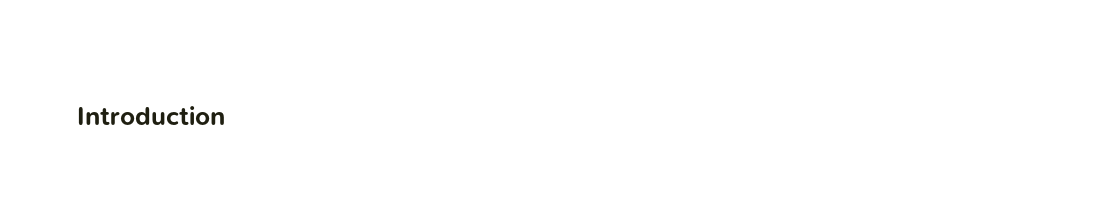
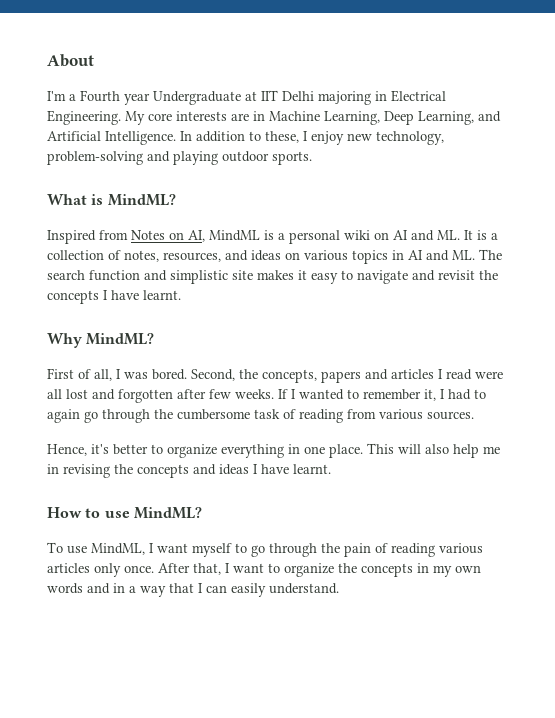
- Introduction
+ About
+ I'm a Fourth year Undergraduate at IIT Delhi majoring in Electrical Engineering. My core interests are in Machine Learning, Deep Learning, and Artificial Intelligence. In addition to these, I enjoy new technology, problem-solving and playing outdoor sports.
+ What is MindML?
+ Inspired from Notes on AI, MindML is a personal wiki on AI and ML. It is a collection of notes, resources, and ideas on various topics in AI and ML. The search function and simplistic site makes it easy to navigate and revisit the concepts I have learnt.
+ Why MindML?
+ First of all, I was bored. Second, the concepts, papers and articles I read were all lost and forgotten after few weeks. If I wanted to remember it, I had to again go through the cumbersome task of reading from various sources.
+ Hence, it's better to organize everything in one place. This will also help me in revising the concepts and ideas I have learnt.
+ How to use MindML?
+ To use MindML, I want myself to go through the pain of reading various articles only once. After that, I want to organize the concepts in my own words and in a way that I can easily understand.

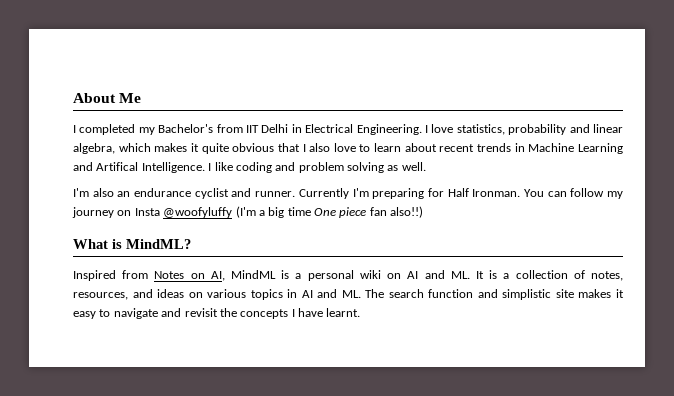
- About
- I'm a Fourth year Undergraduate at IIT Delhi majoring in Electrical Engineering.
+ About Me
+ I completed my Bachelor's from IIT Delhi in Electrical Engineering.
- My core interests are in Machine Learning, Deep Learning, and Artificial Intelligence. In addition to these, I enjoy new technology, problem-solving and playing outdoor sports.
+ I love statistics, probability and linear algebra, which makes it quite obvious that I also love to learn about recent trends in Machine Learning and Artifical Intelligence. I like coding and problem solving as well.
+ I'm also an endurance cyclist and runner. Currently I'm preparing for Half Ironman. You can follow my journey on Insta @woofyluffy (I'm a big time One piece fan also!!)
- Why MindML?
- First of all, I was bored. Second, the concepts, papers and articles I read were all lost and forgotten after few weeks. If I wanted to remember it, I had to again go through the cumbersome task of reading from various sources.
- Hence, it's better to organize everything in one place. This will also help me in revising the concepts and ideas I have learnt.
- How to use MindML?
- To use MindML, I want myself to go through the pain of reading various articles only once. After that, I want to organize the concepts in my own words and in a way that I can easily understand.

